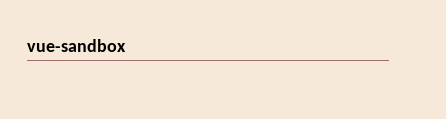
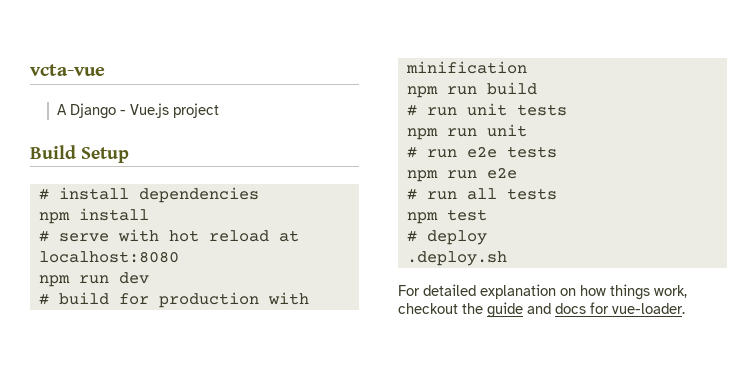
- vue-sandbox
+ vcta-vue
+ A Django - Vue.js project
+ Build Setup
+ # install dependencies
+ npm install
+ # serve with hot reload at localhost:8080
+ npm run dev
+ # build for production with minification
+ npm run build
+ # run unit tests
+ npm run unit
+ # run e2e tests
+ npm run e2e
+ # run all tests
+ npm test
+ # deploy
+ .deploy.sh
+ For detailed explanation on how things work, checkout the guide and docs for vue-loader.

